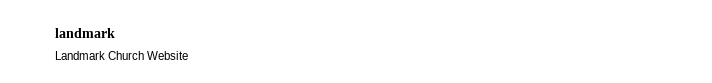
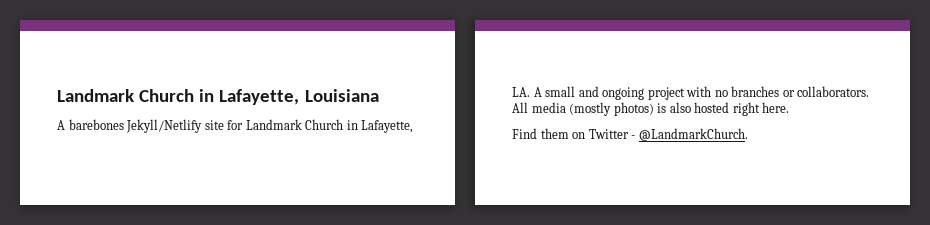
- landmark
- Landmark Church Website
+ Landmark Church in Lafayette, Louisiana
+ A barebones Jekyll/Netlify site for Landmark Church in Lafayette, LA. A small and ongoing project with no branches or collaborators. All media (mostly photos) is also hosted right here.
+ Find them on Twitter - @LandmarkChurch.

